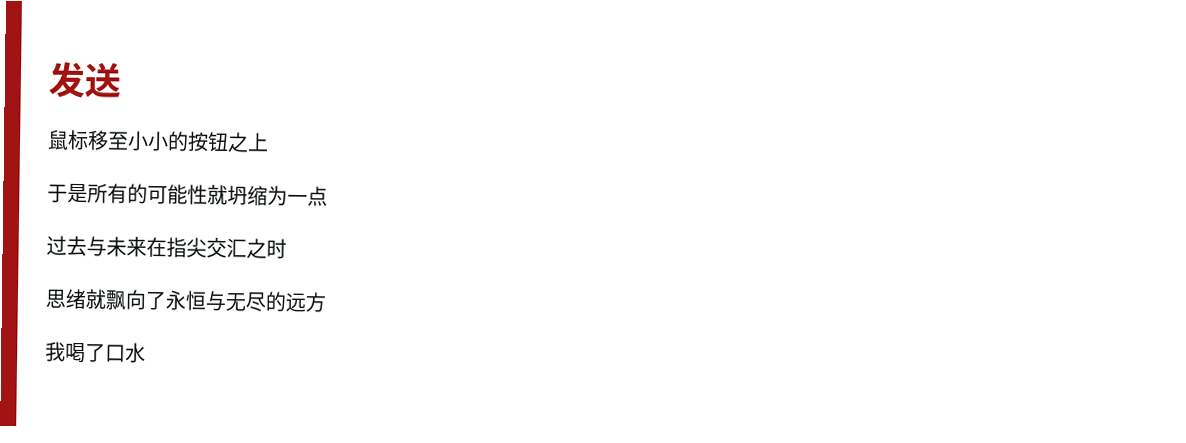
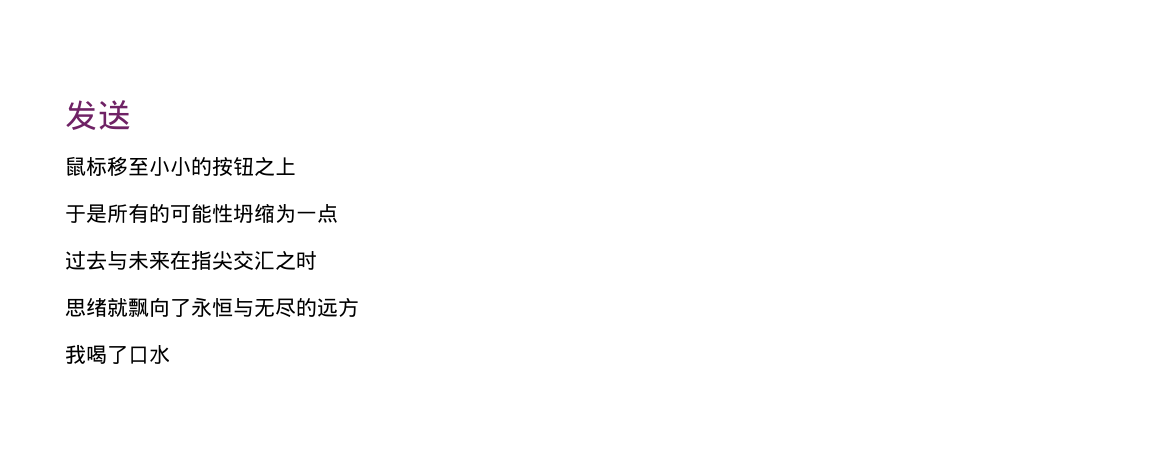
- 于是所有的可能性就坍缩为一点
+ 于是所有的可能性坍缩为一点

